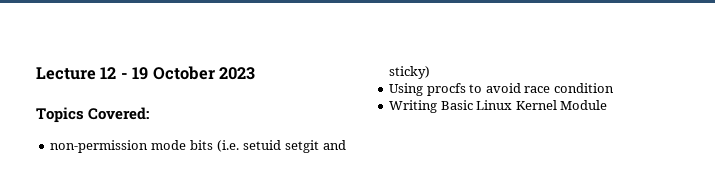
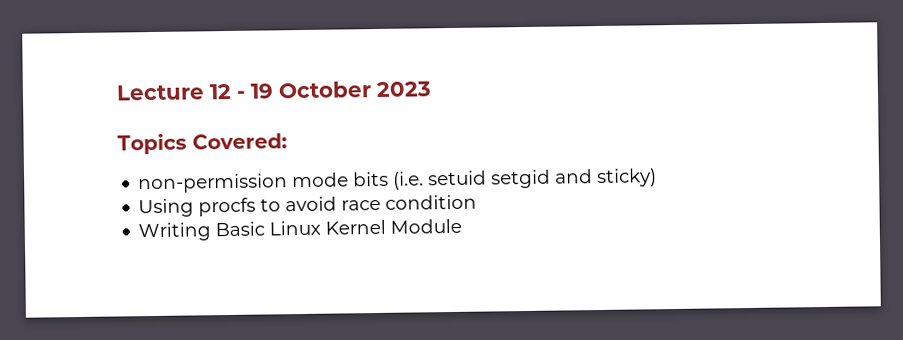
- non-permission mode bits (i.e. setuid setgit and sticky)
+ non-permission mode bits (i.e. setuid setgid and sticky)

